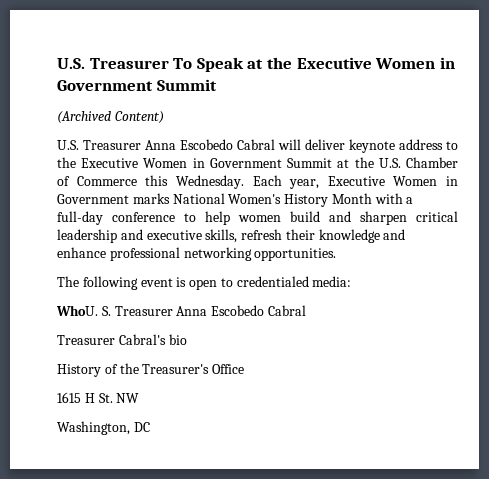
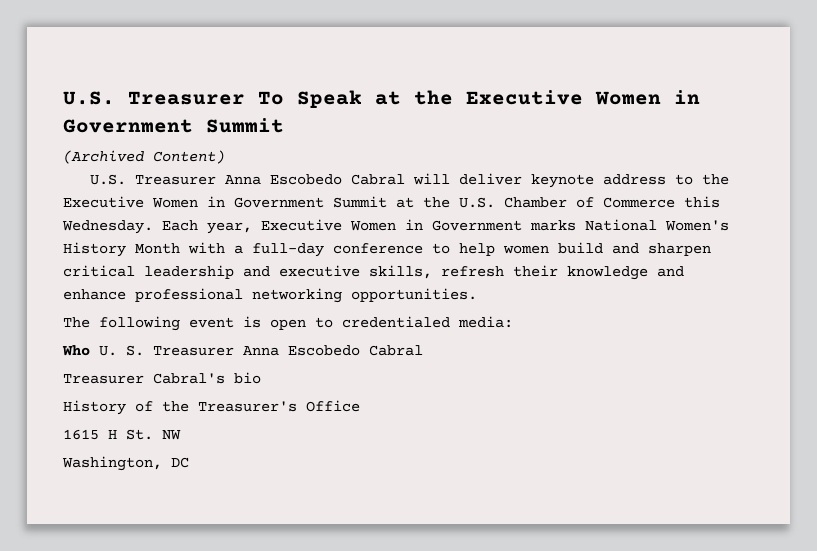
- WhoU. S. Treasurer Anna Escobedo Cabral
+ Who U. S. Treasurer Anna Escobedo Cabral

